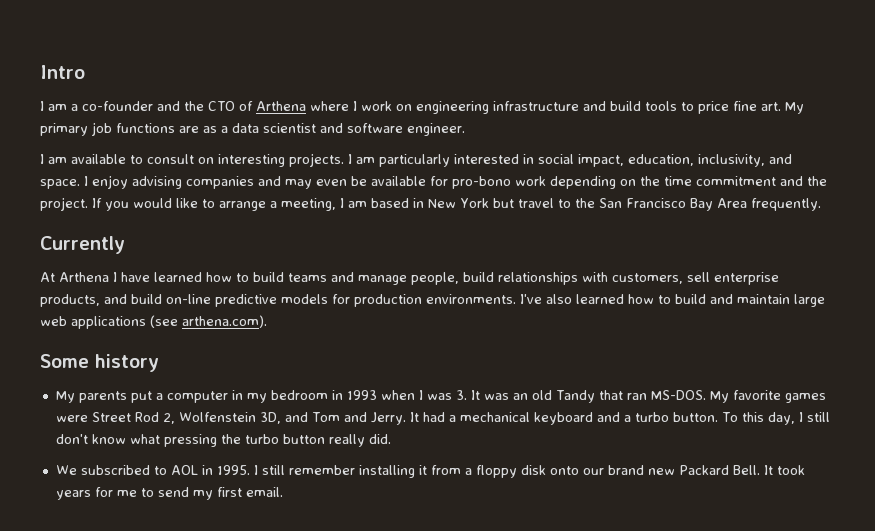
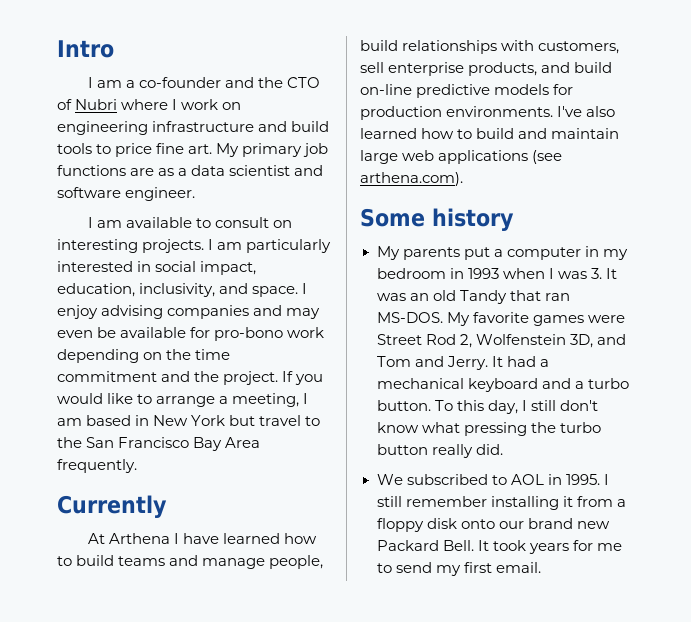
- I am a co-founder and the CTO of Arthena where I work on engineering infrastructure and build tools to price fine art. My primary job functions are as a data scientist and software engineer.
+ I am a co-founder and the CTO of Nubri where I work on engineering infrastructure and build tools to price fine art. My primary job functions are as a data scientist and software engineer.

